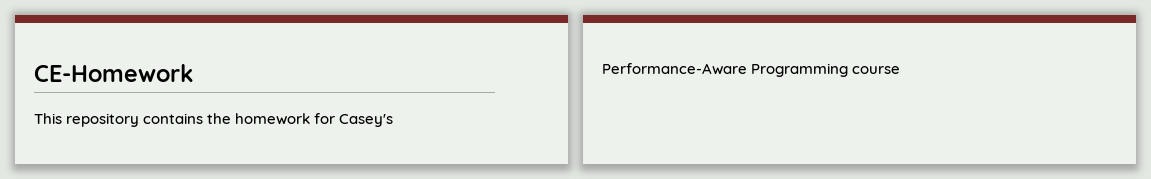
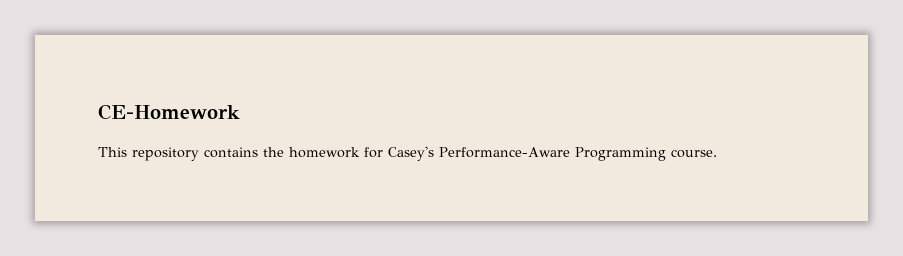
- This repository contains the homework for Casey's Performance-Aware Programming course
+ This repository contains the homework for Casey's Performance-Aware Programming course.

